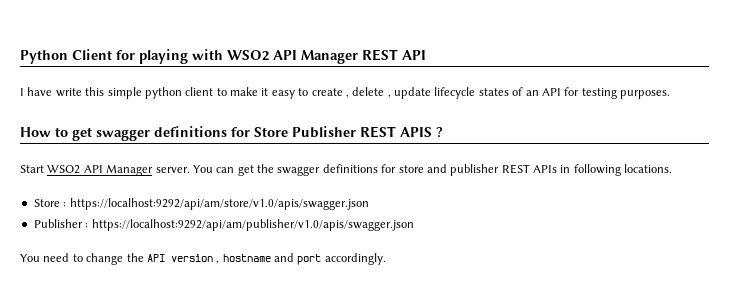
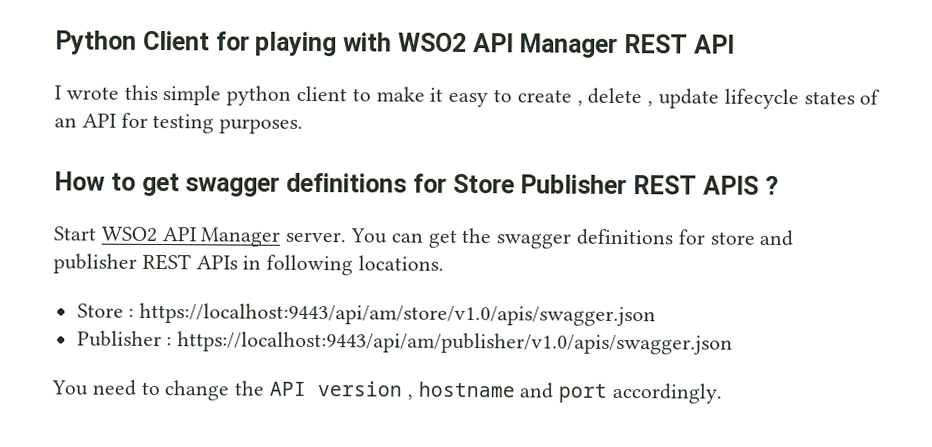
- I have write this simple python client to make it easy to create , delete , update lifecycle states of an API for testing purposes.
+ I wrote this simple python client to make it easy to create , delete , update lifecycle states of an API for testing purposes.
- Store : https://localhost:9292/api/am/store/v1.0/apis/swagger.json
+ Store : https://localhost:9443/api/am/store/v1.0/apis/swagger.json
- Publisher : https://localhost:9292/api/am/publisher/v1.0/apis/swagger.json
+ Publisher : https://localhost:9443/api/am/publisher/v1.0/apis/swagger.json

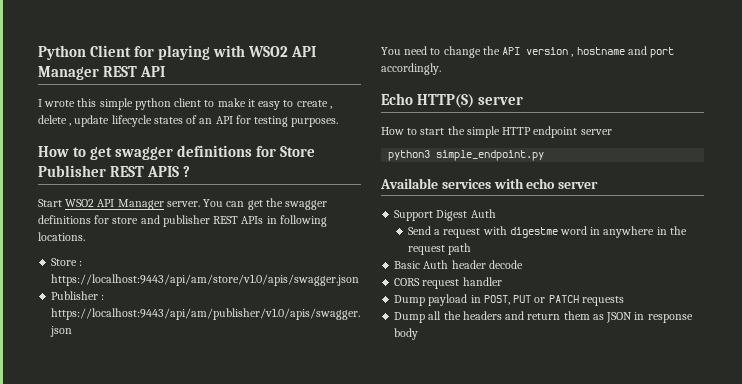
+ Echo HTTP(S) server
+ How to start the simple HTTP endpoint server
+ python3 simple_endpoint.py
+ Available services with echo server
+ Support Digest Auth
+ Send a request with digestme word in anywhere in the request path
+ Basic Auth header decode
+ CORS request handler
+ Dump payload in POST, PUT or PATCH requests
+ Dump all the headers and return them as JSON in response body

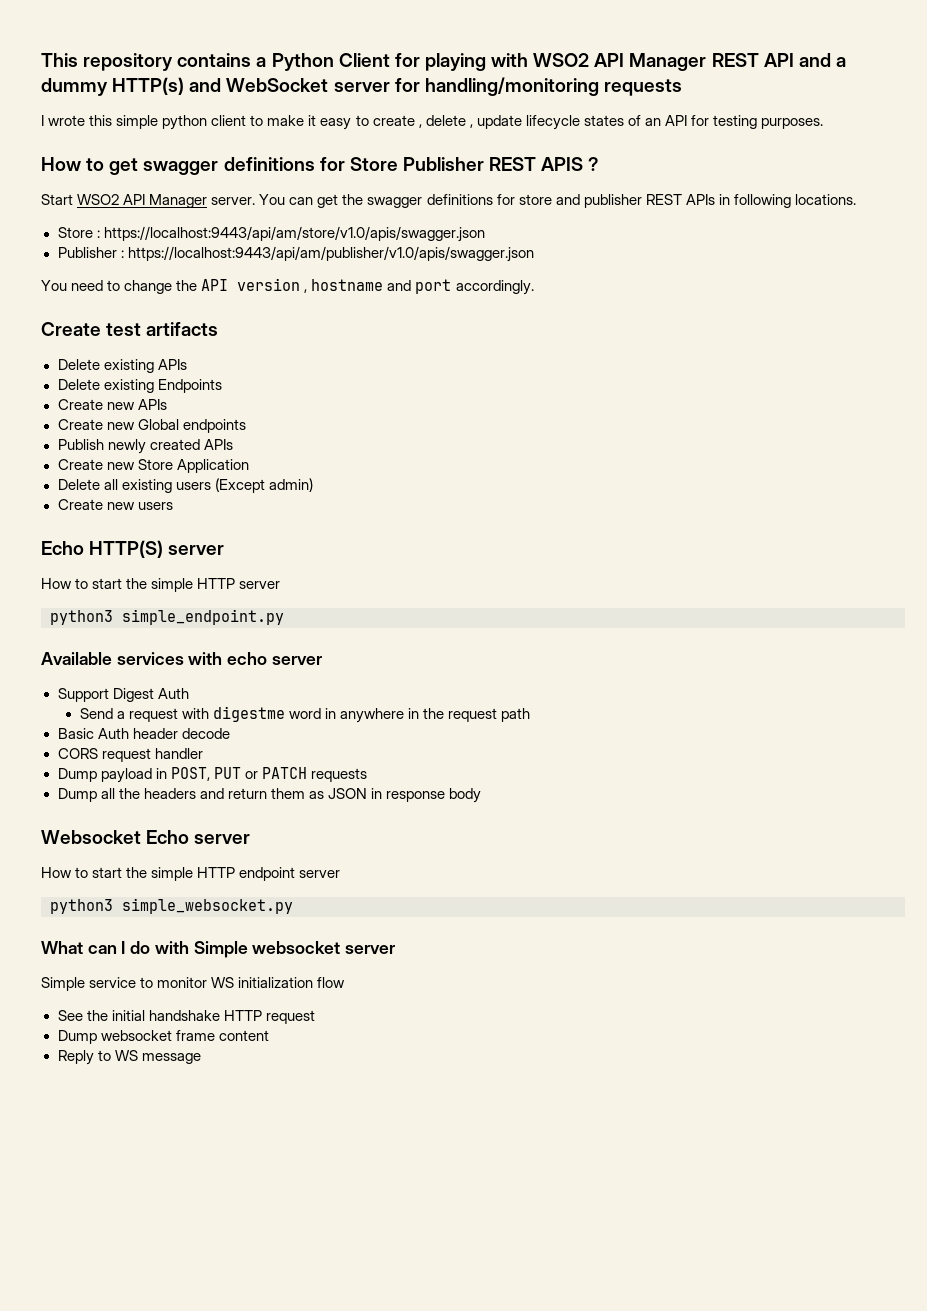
- Python Client for playing with WSO2 API Manager REST API
+ This repository contains a Python Client for playing with WSO2 API Manager REST API and a dummy HTTP(s) and WebSocket server for handling/monitoring requests
+ Create test artifacts
+ Delete existing APIs
+ Delete existing Endpoints
+ Create new APIs
+ Create new Global endpoints
+ Publish newly created APIs
+ Create new Store Application
+ Delete all existing users (Except admin)
+ Create new users
- How to start the simple HTTP endpoint server
+ How to start the simple HTTP server
+ Websocket Echo server
+ How to start the simple HTTP endpoint server
+ python3 simple_websocket.py
+ What can I do with Simple websocket server
+ Simple service to monitor WS initialization flow
+ See the initial handshake HTTP request
+ Dump websocket frame content
+ Reply to WS message

